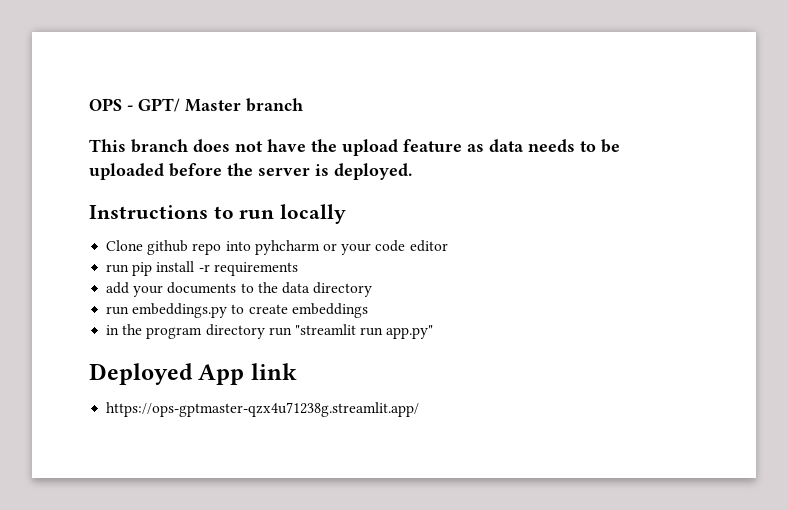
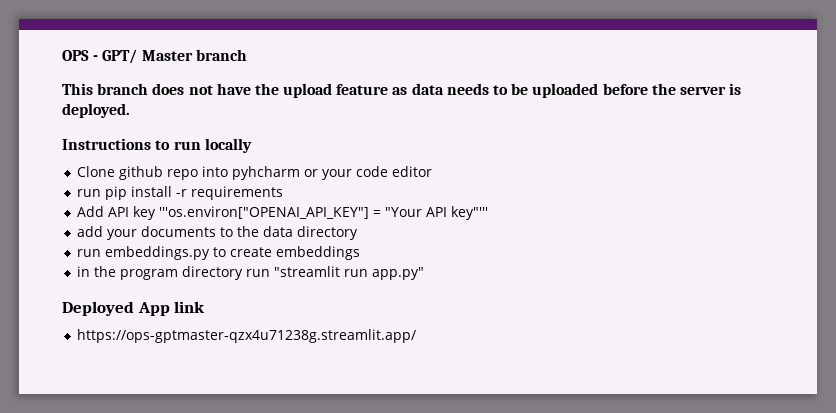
+ Add API key '''os.environ["OPENAI_API_KEY"] = "Your API key"'''

